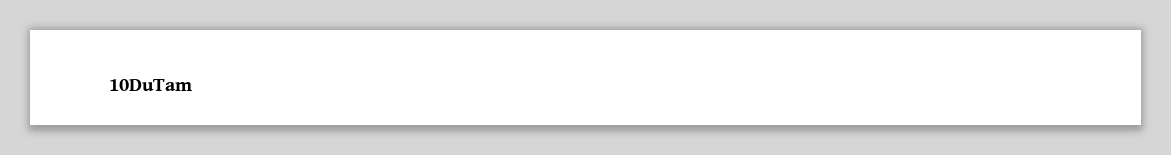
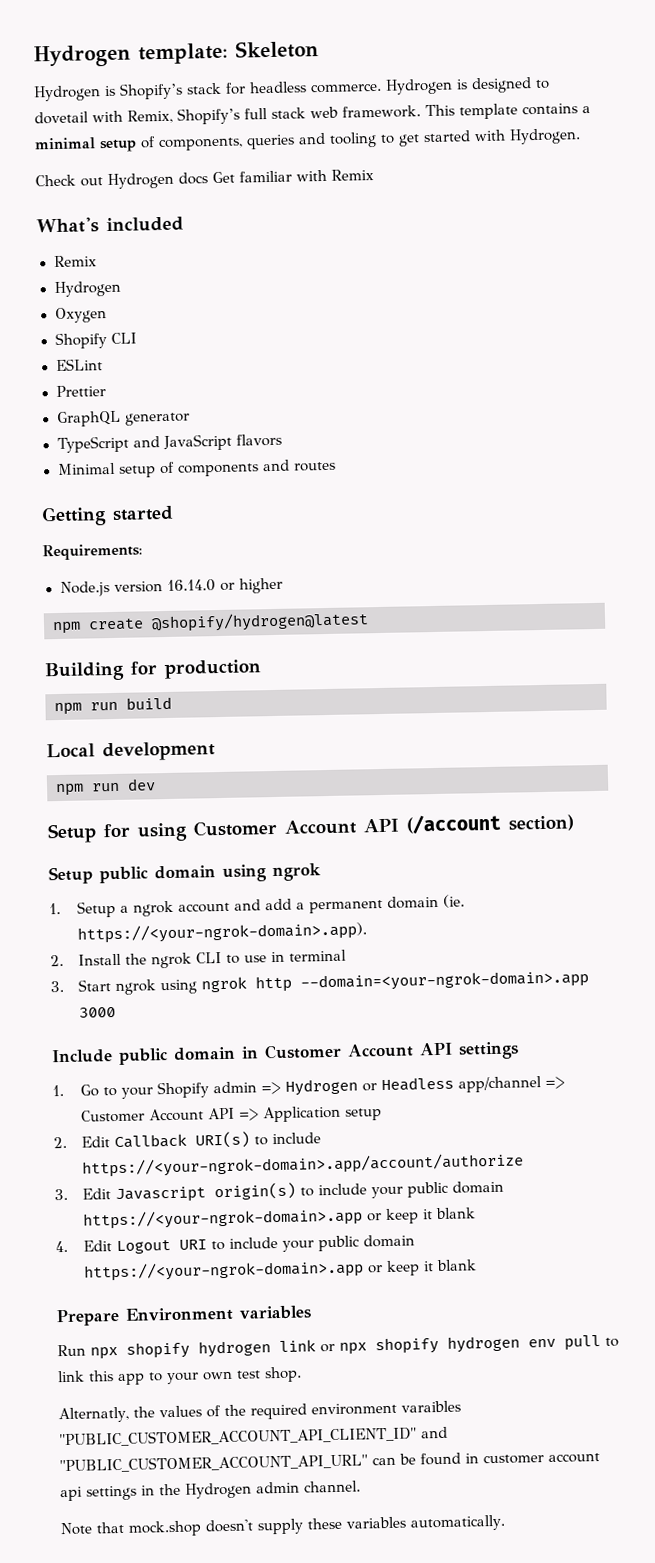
- 10DuTam
+ Hydrogen template: Skeleton
+ Hydrogen is Shopify’s stack for headless commerce. Hydrogen is designed to dovetail with Remix, Shopify’s full stack web framework. This template contains a minimal setup of components, queries and tooling to get started with Hydrogen.
+ Check out Hydrogen docs Get familiar with Remix
+ What's included
+ Remix
+ Hydrogen
+ Oxygen
+ Shopify CLI
+ ESLint
+ Prettier
+ GraphQL generator
+ TypeScript and JavaScript flavors
+ Minimal setup of components and routes
+ Getting started
+ Requirements:
+ Node.js version 16.14.0 or higher
+ npm create @shopify/hydrogen@latest
+ Building for production
+ npm run build
+ Local development
+ npm run dev
+ Setup for using Customer Account API (/account section)
+ Setup public domain using ngrok
+ 1. Setup a ngrok account and add a permanent domain (ie. https://<your-ngrok-domain>.app).
+ 2. Install the ngrok CLI to use in terminal
+ 3. Start ngrok using ngrok http --domain=<your-ngrok-domain>.app 3000
+ Include public domain in Customer Account API settings
+ 1. Go to your Shopify admin => Hydrogen or Headless app/channel => Customer Account API => Application setup
+ 2. Edit Callback URI(s) to include https://<your-ngrok-domain>.app/account/authorize
+ 3. Edit Javascript origin(s) to include your public domain https://<your-ngrok-domain>.app or keep it blank
+ 4. Edit Logout URI to include your public domain https://<your-ngrok-domain>.app or keep it blank
+ Prepare Environment variables
+ Run npx shopify hydrogen link or npx shopify hydrogen env pull to link this app to your own test shop.
+ Alternatly, the values of the required environment varaibles "PUBLIC_CUSTOMER_ACCOUNT_API_CLIENT_ID" and "PUBLIC_CUSTOMER_ACCOUNT_API_URL" can be found in customer account api settings in the Hydrogen admin channel.
+ Note that mock.shop doesn't supply these variables automatically.

